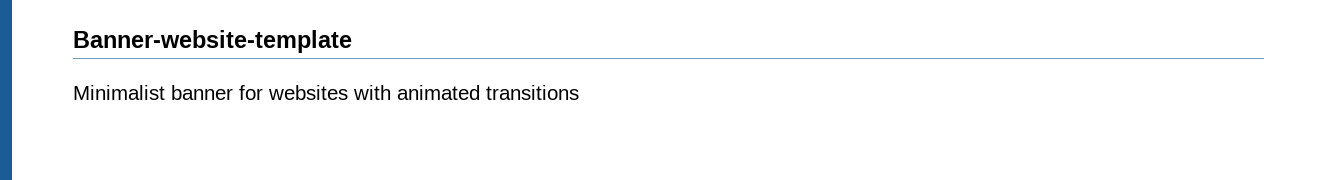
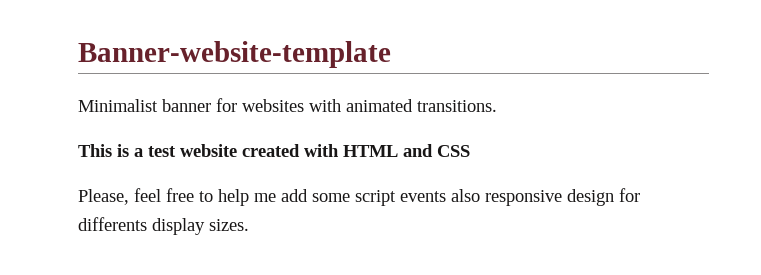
- Minimalist banner for websites with animated transitions
+ Minimalist banner for websites with animated transitions.
+ This is a test website created with HTML and CSS
+ Please, feel free to help me add some script events also responsive design for differents display sizes.

